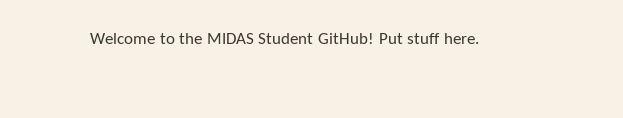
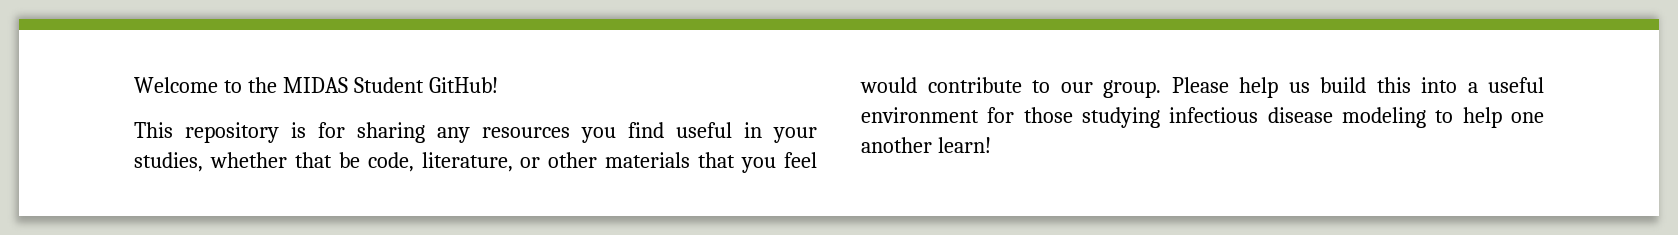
- Welcome to the MIDAS Student GitHub! Put stuff here.
+ Welcome to the MIDAS Student GitHub!
+ This repository is for sharing any resources you find useful in your studies, whether that be code, literature, or other materials that you feel would contribute to our group. Please help us build this into a useful environment for those studying infectious disease modeling to help one another learn!

